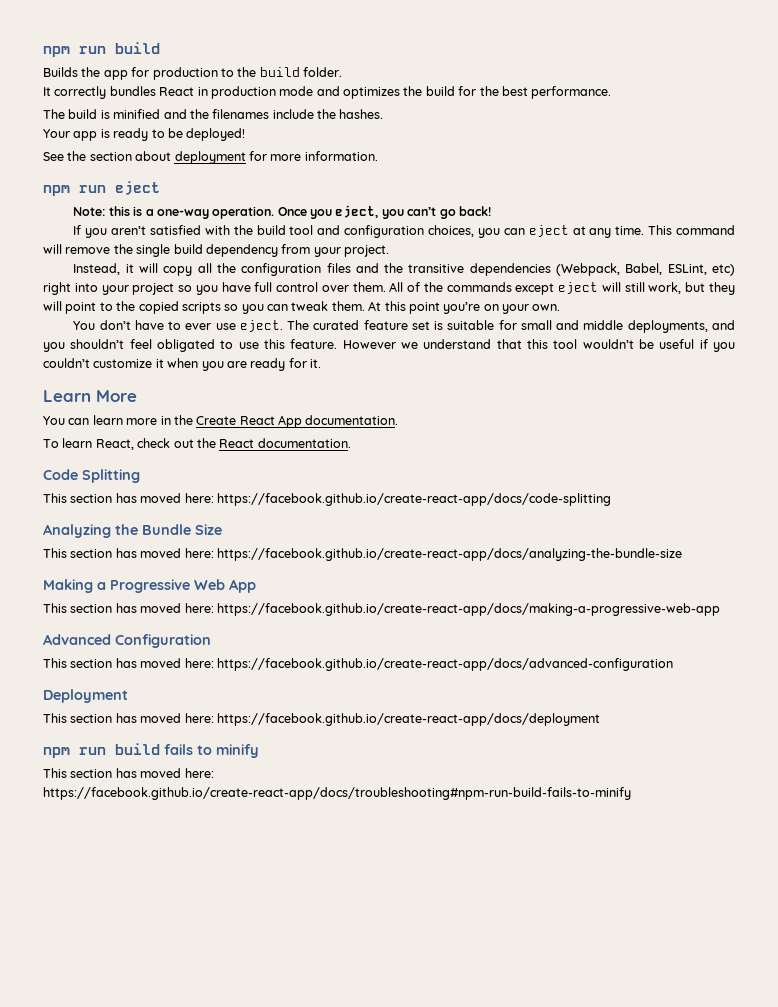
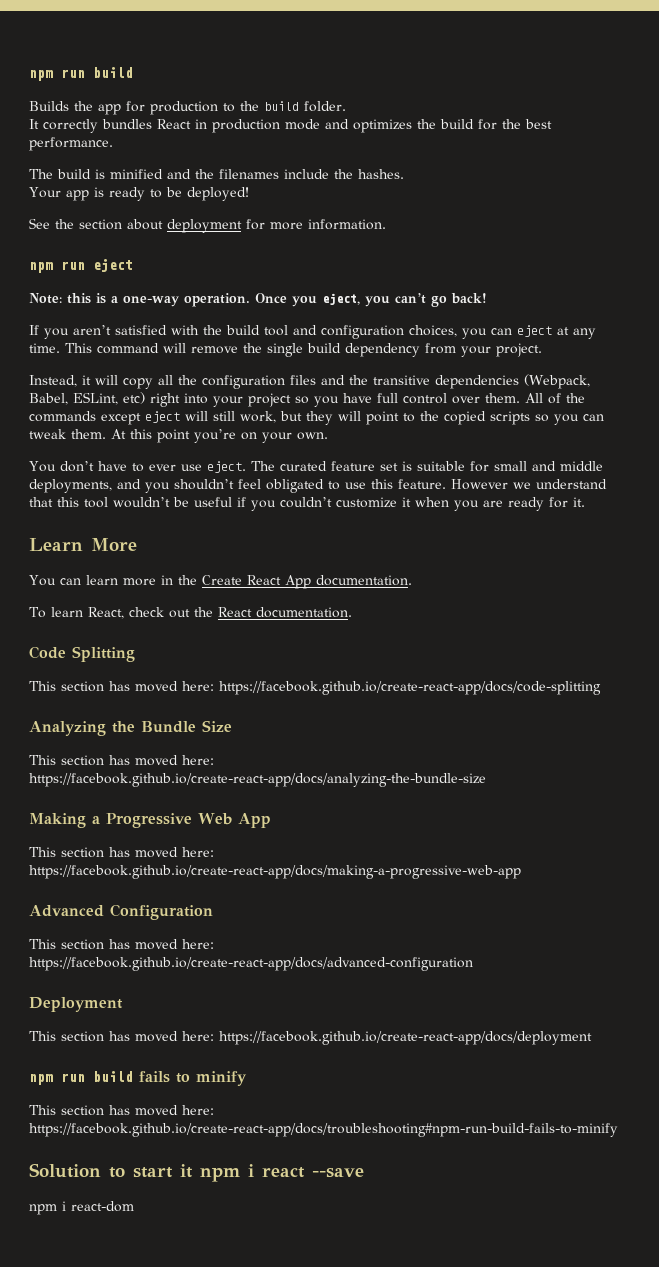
+ Solution to start it npm i react --save
+ npm i react-dom

